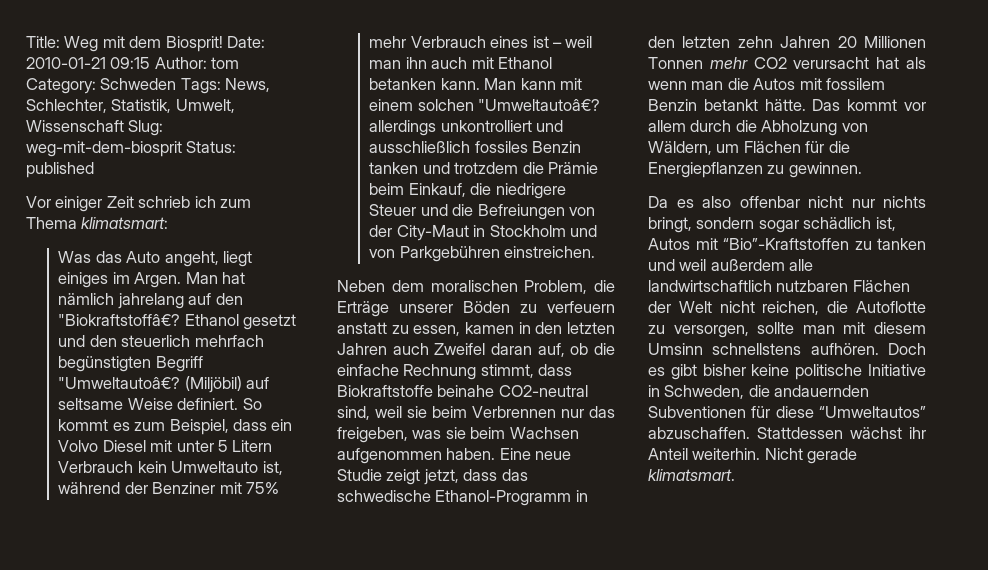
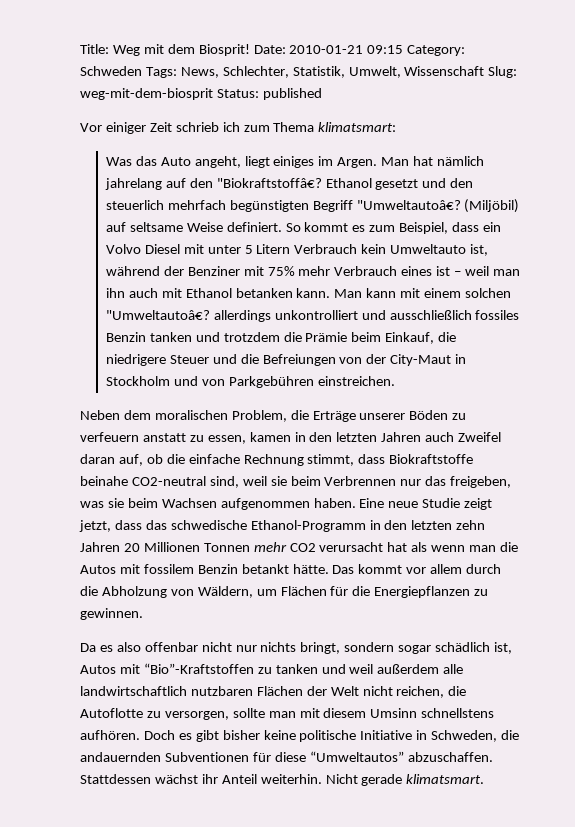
- Date: 2010-01-21 09:15 Author: tom Category: Schweden Tags: News, Schlechter, Statistik, Umwelt, Wissenschaft Slug: weg-mit-dem-biosprit Status: published
+ Date: 2010-01-21 09:15 Category: Schweden Tags: News, Schlechter, Statistik, Umwelt, Wissenschaft Slug: weg-mit-dem-biosprit Status: published

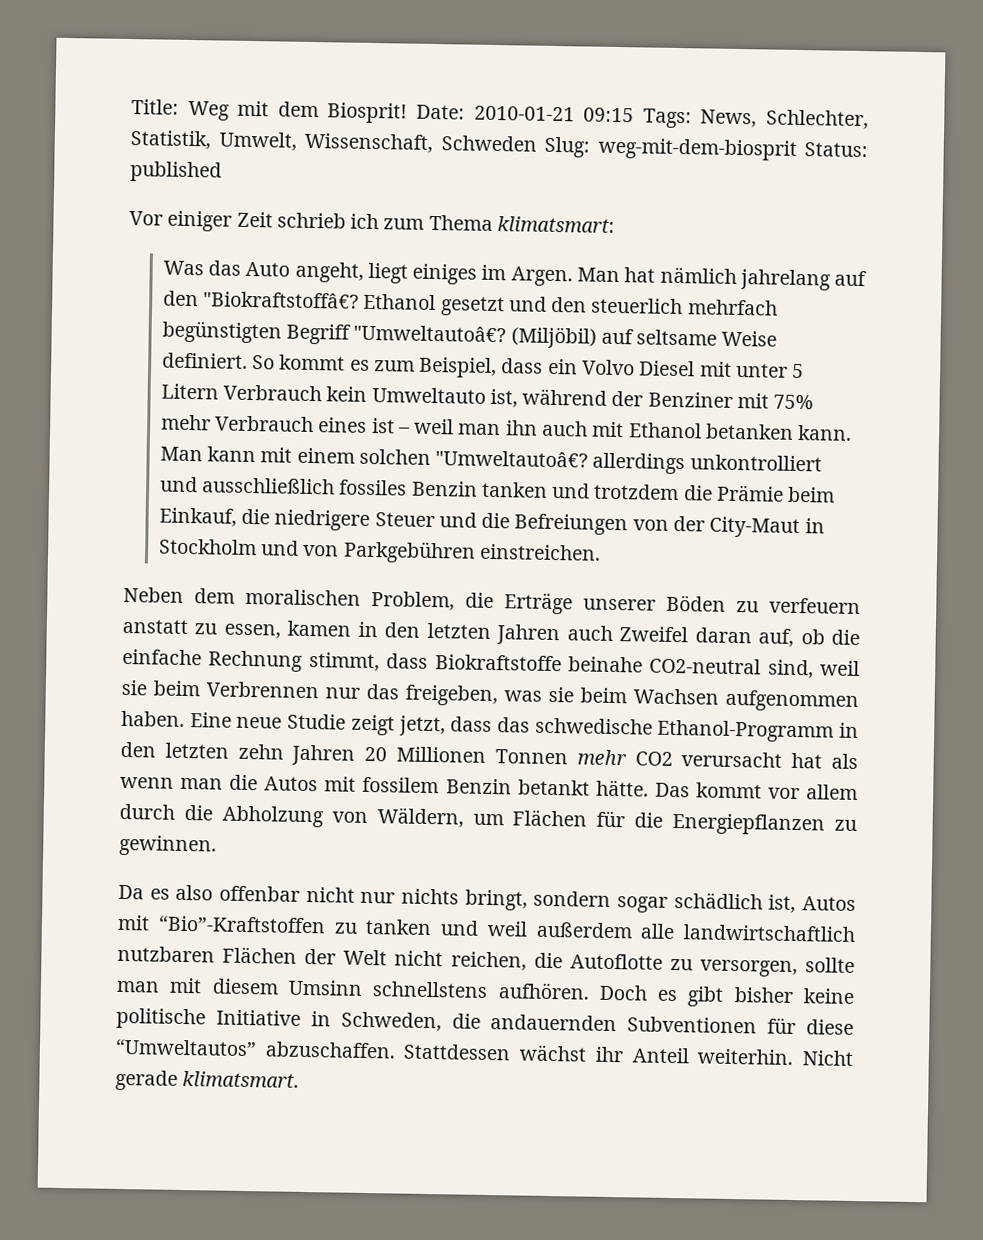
- Date: 2010-01-21 09:15 Category: Schweden Tags: News, Schlechter, Statistik, Umwelt, Wissenschaft Slug: weg-mit-dem-biosprit Status: published
+ Date: 2010-01-21 09:15 Tags: News, Schlechter, Statistik, Umwelt, Wissenschaft, Schweden Slug: weg-mit-dem-biosprit Status: published

